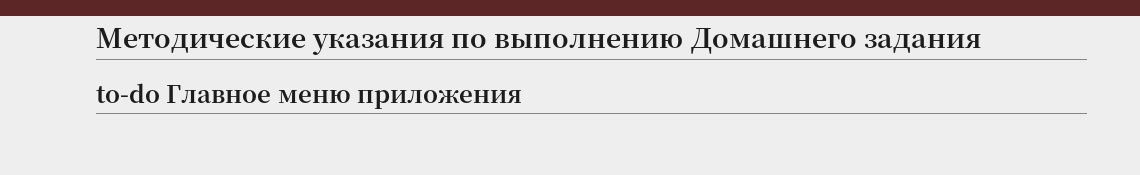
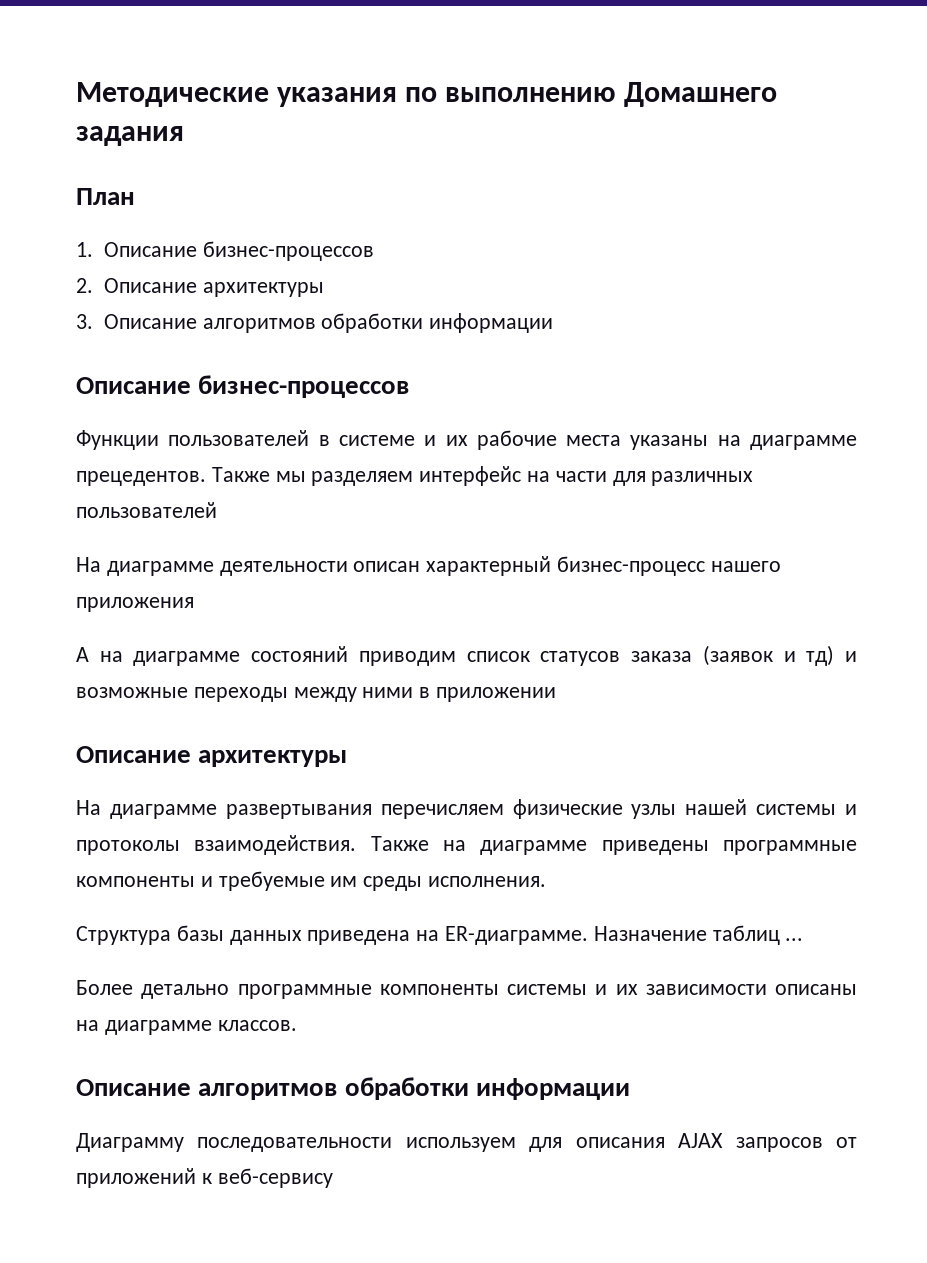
- to-do Главное меню приложения
+ План
+ 1. Описание бизнес-процессов
+ 2. Описание архитектуры
+ 3. Описание алгоритмов обработки информации
+ Описание бизнес-процессов
+ Функции пользователей в системе и их рабочие места указаны на диаграмме прецедентов. Также мы разделяем интерфейс на части для различных пользователей
+ На диаграмме деятельности описан характерный бизнес-процесс нашего приложения
+ А на диаграмме состояний приводим список статусов заказа (заявок и тд) и возможные переходы между ними в приложении
+ Описание архитектуры
+ На диаграмме развертывания перечисляем физические узлы нашей системы и протоколы взаимодействия. Также на диаграмме приведены программные компоненты и требуемые им среды исполнения.
+ Структура базы данных приведена на ER-диаграмме. Назначение таблиц ...
+ Более детально программные компоненты системы и их зависимости описаны на диаграмме классов.
+ Описание алгоритмов обработки информации
+ Диаграмму последовательности используем для описания AJAX запросов от приложений к веб-сервису

